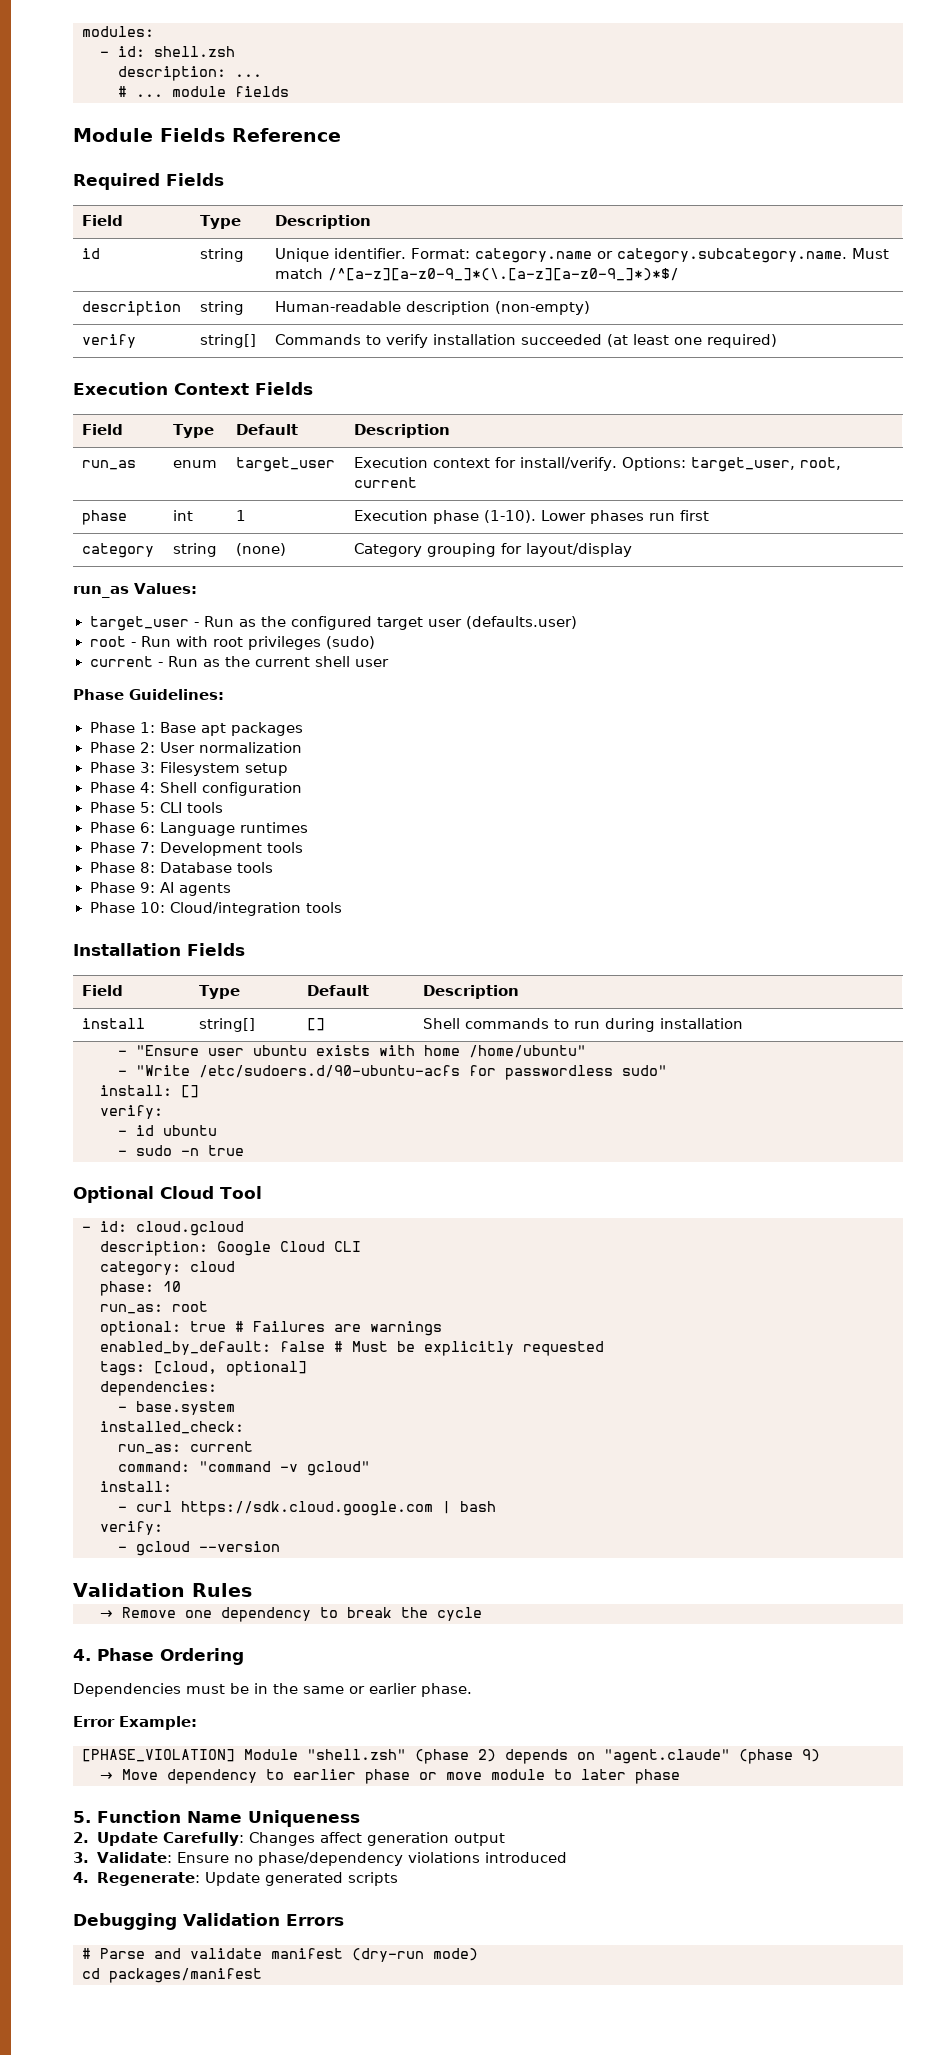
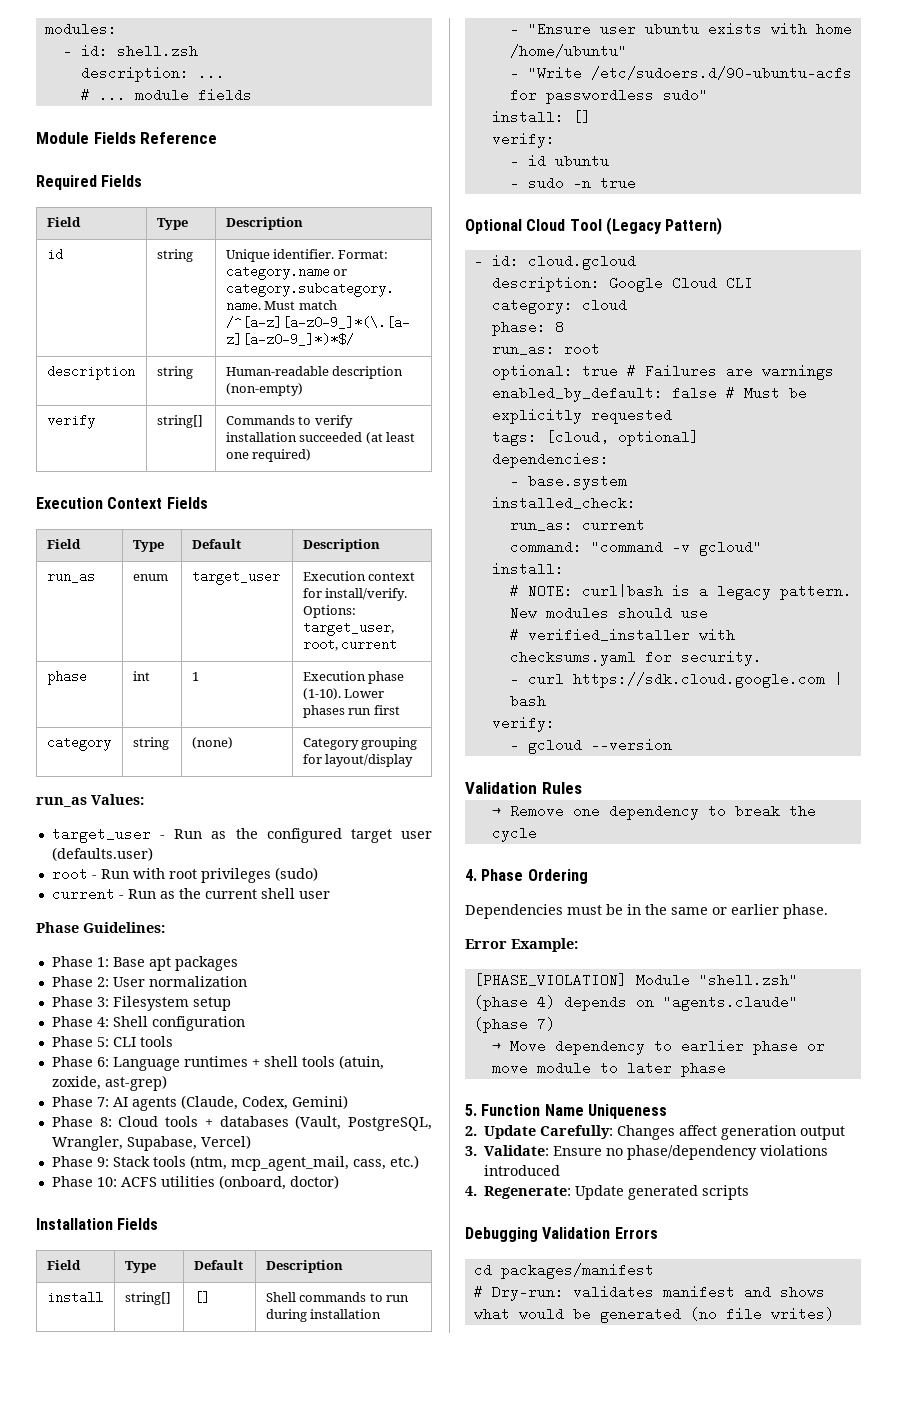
- Phase 6: Language runtimes
- Phase 7: Development tools
+ Phase 6: Language runtimes + shell tools (atuin, zoxide, ast-grep)
+ Phase 7: AI agents (Claude, Codex, Gemini)
- Phase 8: Database tools
- Phase 9: AI agents
- Phase 10: Cloud/integration tools
+ Phase 8: Cloud tools + databases (Vault, PostgreSQL, Wrangler, Supabase, Vercel)
+ Phase 9: Stack tools (ntm, mcp_agent_mail, cass, etc.)
+ Phase 10: ACFS utilities (onboard, doctor)
- Optional Cloud Tool
+ Optional Cloud Tool (Legacy Pattern)
- phase: 10
+ phase: 8
+ # NOTE: curl|bash is a legacy pattern. New modules should use
+ # verified_installer with checksums.yaml for security.
- [PHASE_VIOLATION] Module "shell.zsh" (phase 2) depends on "agent.claude" (phase 9)
+ [PHASE_VIOLATION] Module "shell.zsh" (phase 4) depends on "agents.claude" (phase 7)
- # Parse and validate manifest (dry-run mode)
  cd packages/manifest
+ # Dry-run: validates manifest and shows what would be generated (no file writes)

